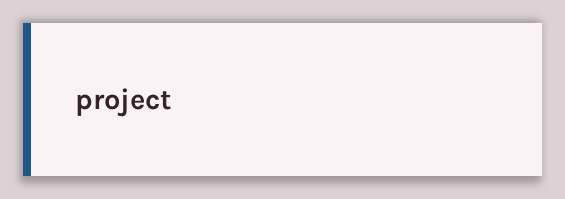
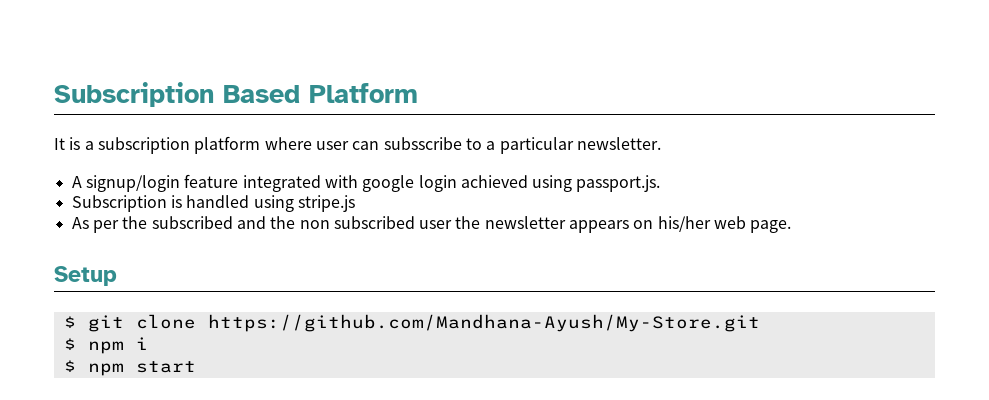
- project
+ Subscription Based Platform
+ It is a subscription platform where user can subsscribe to a particular newsletter.
+ A signup/login feature integrated with google login achieved using passport.js.
+ Subscription is handled using stripe.js
+ As per the subscribed and the non subscribed user the newsletter appears on his/her web page.
+ Setup
+ $ git clone https://github.com/Mandhana-Ayush/My-Store.git
+ $ npm i
+ $ npm start

